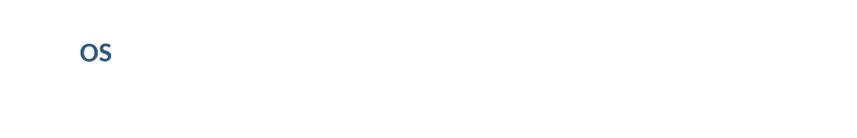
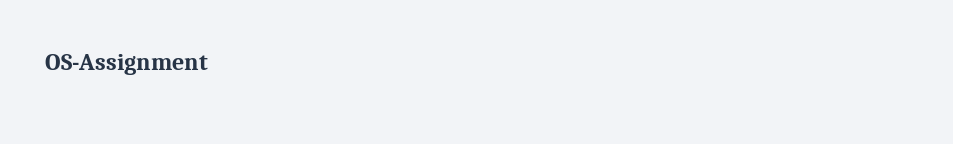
- OS
+ OS-Assignment

